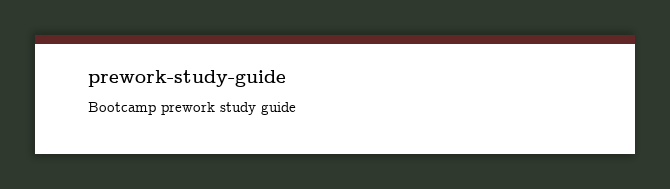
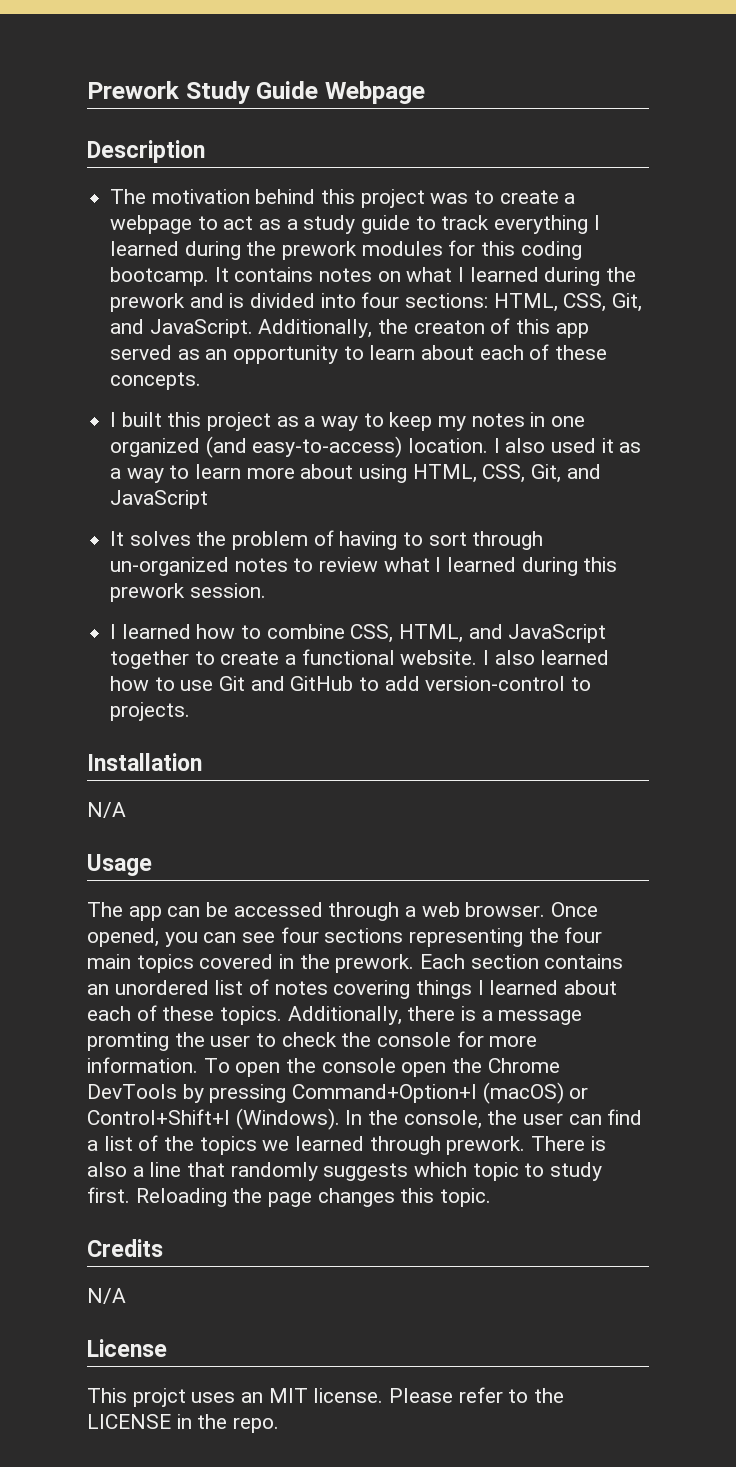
- prework-study-guide
- Bootcamp prework study guide
+ Prework Study Guide Webpage
+ Description
+ The motivation behind this project was to create a webpage to act as a study guide to track everything I learned during the prework modules for this coding bootcamp. It contains notes on what I learned during the prework and is divided into four sections: HTML, CSS, Git, and JavaScript. Additionally, the creaton of this app served as an opportunity to learn about each of these concepts.
+ I built this project as a way to keep my notes in one organized (and easy-to-access) location. I also used it as a way to learn more about using HTML, CSS, Git, and JavaScript
+ It solves the problem of having to sort through un-organized notes to review what I learned during this prework session.
+ I learned how to combine CSS, HTML, and JavaScript together to create a functional website. I also learned how to use Git and GitHub to add version-control to projects.
+ Installation
+ N/A
+ Usage
+ The app can be accessed through a web browser. Once opened, you can see four sections representing the four main topics covered in the prework. Each section contains an unordered list of notes covering things I learned about each of these topics. Additionally, there is a message promting the user to check the console for more information. To open the console open the Chrome DevTools by pressing Command+Option+I (macOS) or Control+Shift+I (Windows). In the console, the user can find a list of the topics we learned through prework. There is also a line that randomly suggests which topic to study first. Reloading the page changes this topic.
+ Credits
+ N/A
+ License
+ This projct uses an MIT license. Please refer to the LICENSE in the repo.

